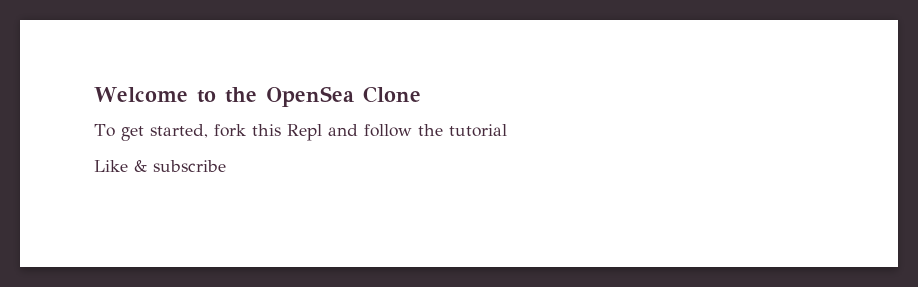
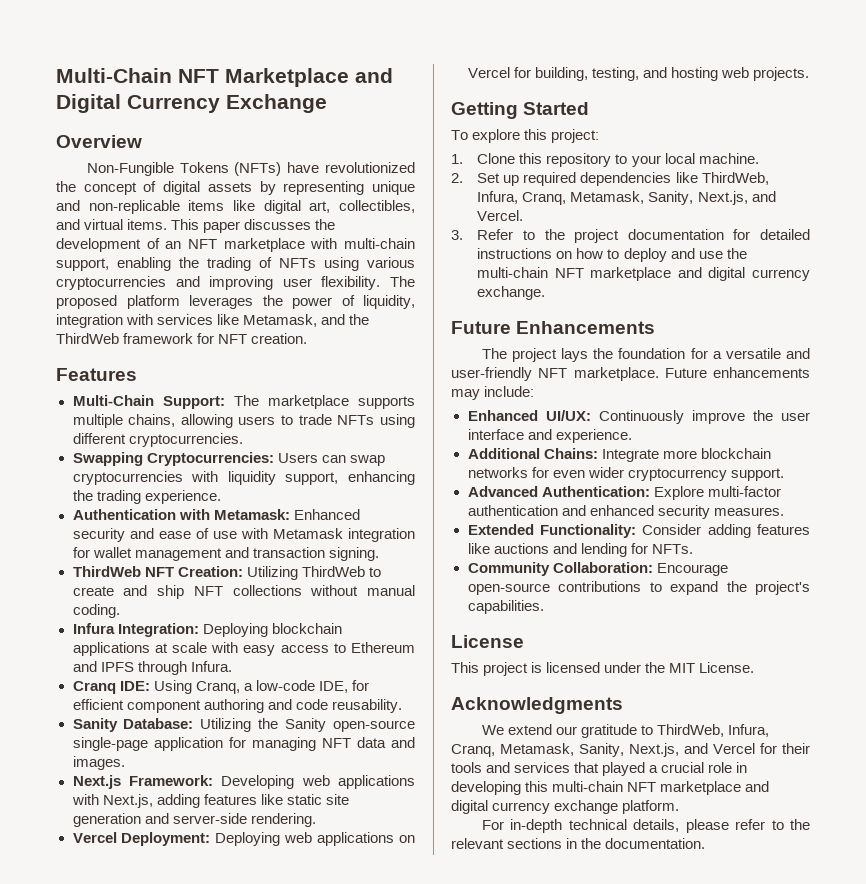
- Welcome to the OpenSea Clone
- To get started, fork this Repl and follow the tutorial
- Like & subscribe
+ Multi-Chain NFT Marketplace and Digital Currency Exchange
+ Overview
+ Non-Fungible Tokens (NFTs) have revolutionized the concept of digital assets by representing unique and non-replicable items like digital art, collectibles, and virtual items. This paper discusses the development of an NFT marketplace with multi-chain support, enabling the trading of NFTs using various cryptocurrencies and improving user flexibility. The proposed platform leverages the power of liquidity, integration with services like Metamask, and the ThirdWeb framework for NFT creation.
+ Features
+ Multi-Chain Support: The marketplace supports multiple chains, allowing users to trade NFTs using different cryptocurrencies.
+ Swapping Cryptocurrencies: Users can swap cryptocurrencies with liquidity support, enhancing the trading experience.
+ Authentication with Metamask: Enhanced security and ease of use with Metamask integration for wallet management and transaction signing.
+ ThirdWeb NFT Creation: Utilizing ThirdWeb to create and ship NFT collections without manual coding.
+ Infura Integration: Deploying blockchain applications at scale with easy access to Ethereum and IPFS through Infura.
+ Cranq IDE: Using Cranq, a low-code IDE, for efficient component authoring and code reusability.
+ Sanity Database: Utilizing the Sanity open-source single-page application for managing NFT data and images.
+ Next.js Framework: Developing web applications with Next.js, adding features like static site generation and server-side rendering.
+ Vercel Deployment: Deploying web applications on Vercel for building, testing, and hosting web projects.
+ Getting Started
+ To explore this project:
+ 1. Clone this repository to your local machine.
+ 2. Set up required dependencies like ThirdWeb, Infura, Cranq, Metamask, Sanity, Next.js, and Vercel.
+ 3. Refer to the project documentation for detailed instructions on how to deploy and use the multi-chain NFT marketplace and digital currency exchange.
+ Future Enhancements
+ The project lays the foundation for a versatile and user-friendly NFT marketplace. Future enhancements may include:
+ Enhanced UI/UX: Continuously improve the user interface and experience.
+ Additional Chains: Integrate more blockchain networks for even wider cryptocurrency support.
+ Advanced Authentication: Explore multi-factor authentication and enhanced security measures.
+ Extended Functionality: Consider adding features like auctions and lending for NFTs.
+ Community Collaboration: Encourage open-source contributions to expand the project's capabilities.
+ License
+ This project is licensed under the MIT License.
+ Acknowledgments
+ We extend our gratitude to ThirdWeb, Infura, Cranq, Metamask, Sanity, Next.js, and Vercel for their tools and services that played a crucial role in developing this multi-chain NFT marketplace and digital currency exchange platform.
+ For in-depth technical details, please refer to the relevant sections in the documentation.

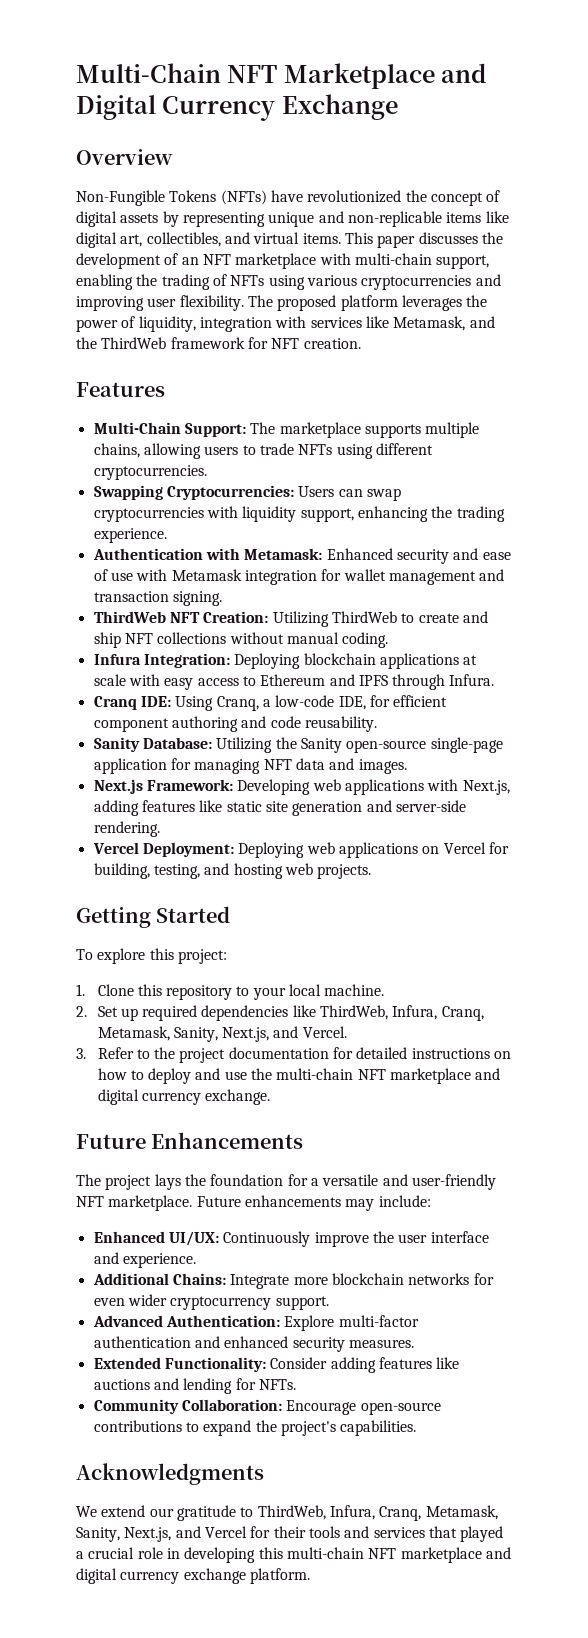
- License
- This project is licensed under the MIT License.
- For in-depth technical details, please refer to the relevant sections in the documentation.

